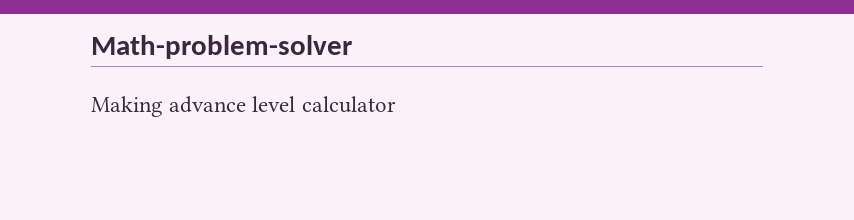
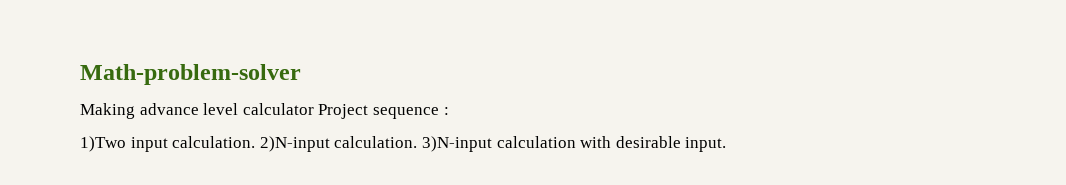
- Making advance level calculator
+ Making advance level calculator Project sequence :
+ 1)Two input calculation. 2)N-input calculation. 3)N-input calculation with desirable input.

